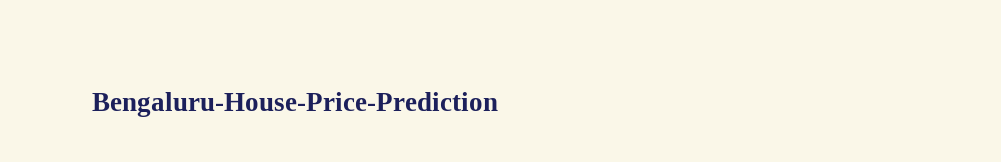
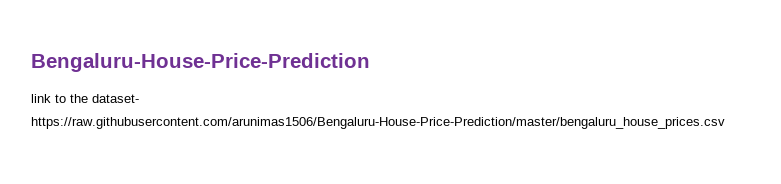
+ link to the dataset- https://raw.githubusercontent.com/arunimas1506/Bengaluru-House-Price-Prediction/master/bengaluru_house_prices.csv

